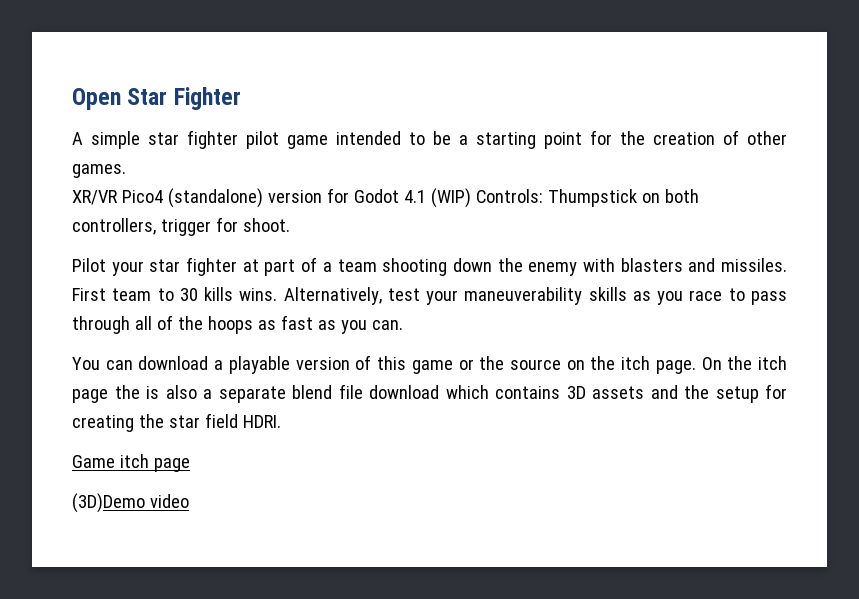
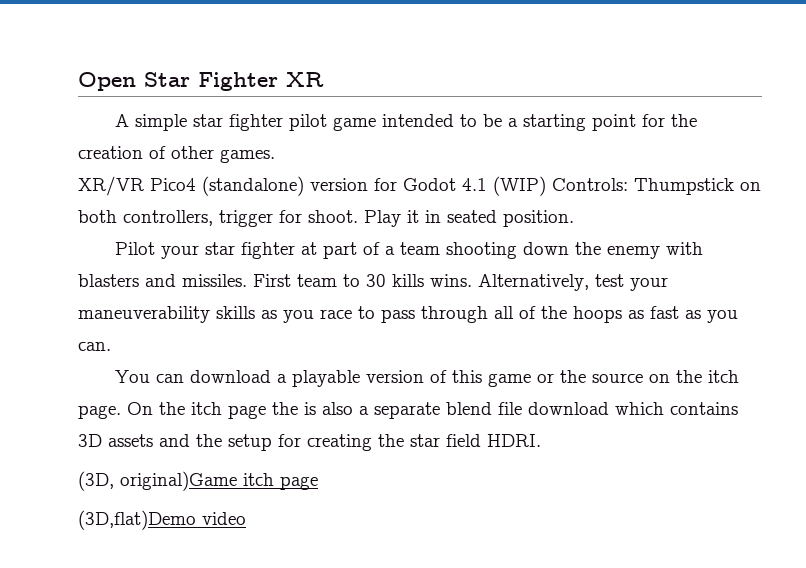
- Open Star Fighter
+ Open Star Fighter XR
+ Play it in seated position.
- Game itch page
+ (3D, original)Game itch page
- (3D)Demo video
+ (3D,flat)Demo video

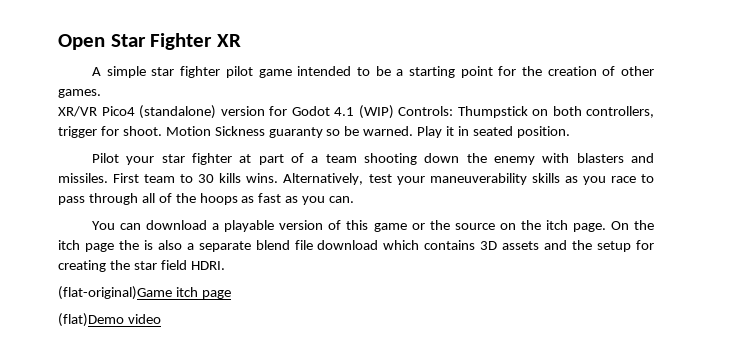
+ Motion Sickness guaranty so be warned.
- (3D, original)Game itch page
+ (flat-original)Game itch page
- (3D,flat)Demo video
+ (flat)Demo video

